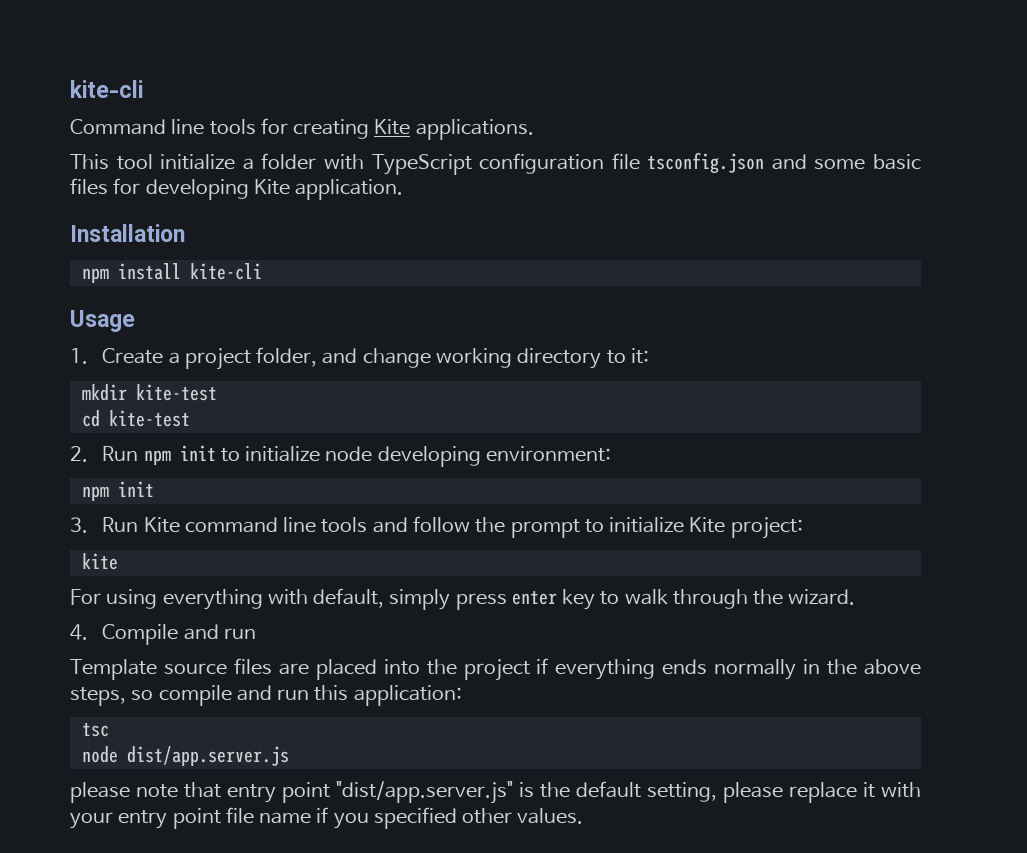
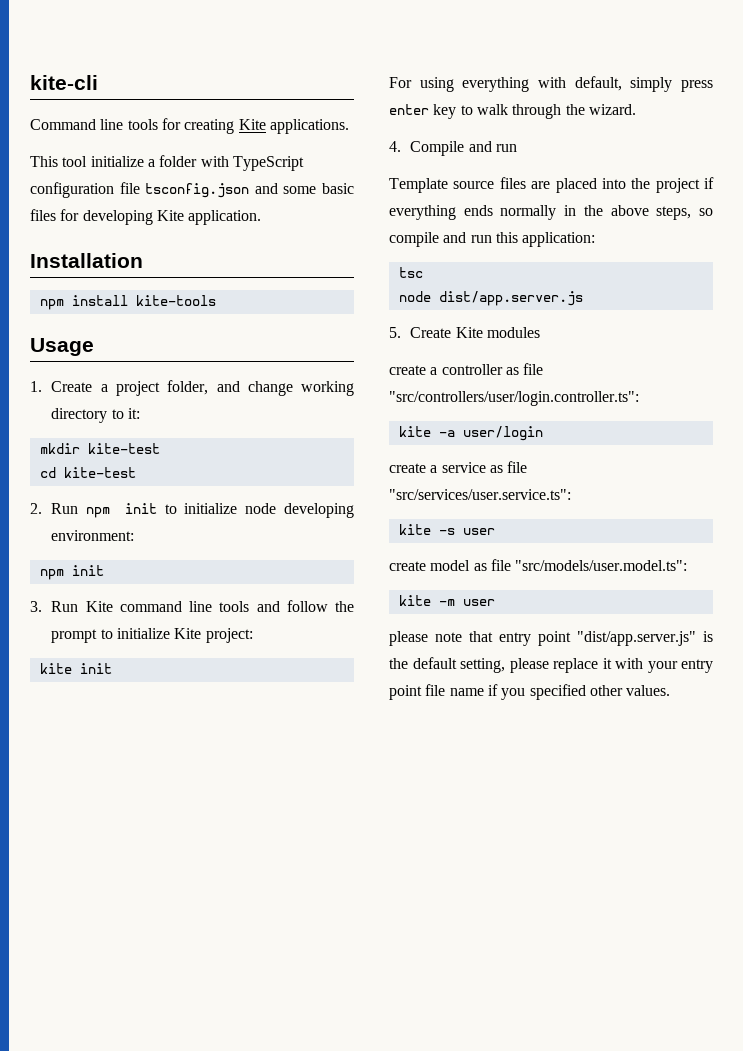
- npm install kite-cli
+ npm install kite-tools
- kite
+ kite init
+ 5. Create Kite modules
+ create a controller as file "src/controllers/user/login.controller.ts":
+ kite -a user/login
+ create a service as file "src/services/user.service.ts":
+ kite -s user
+ create model as file "src/models/user.model.ts":
+ kite -m user

